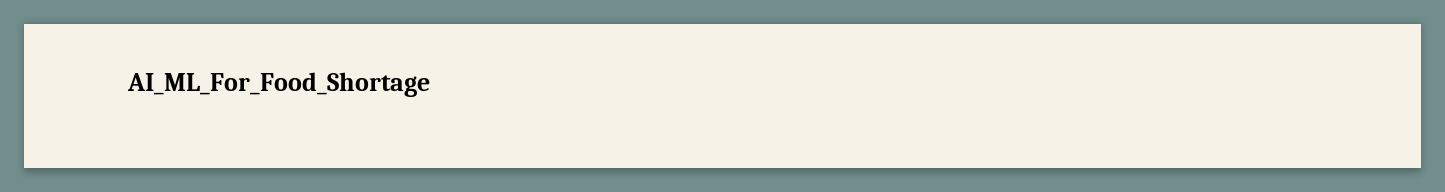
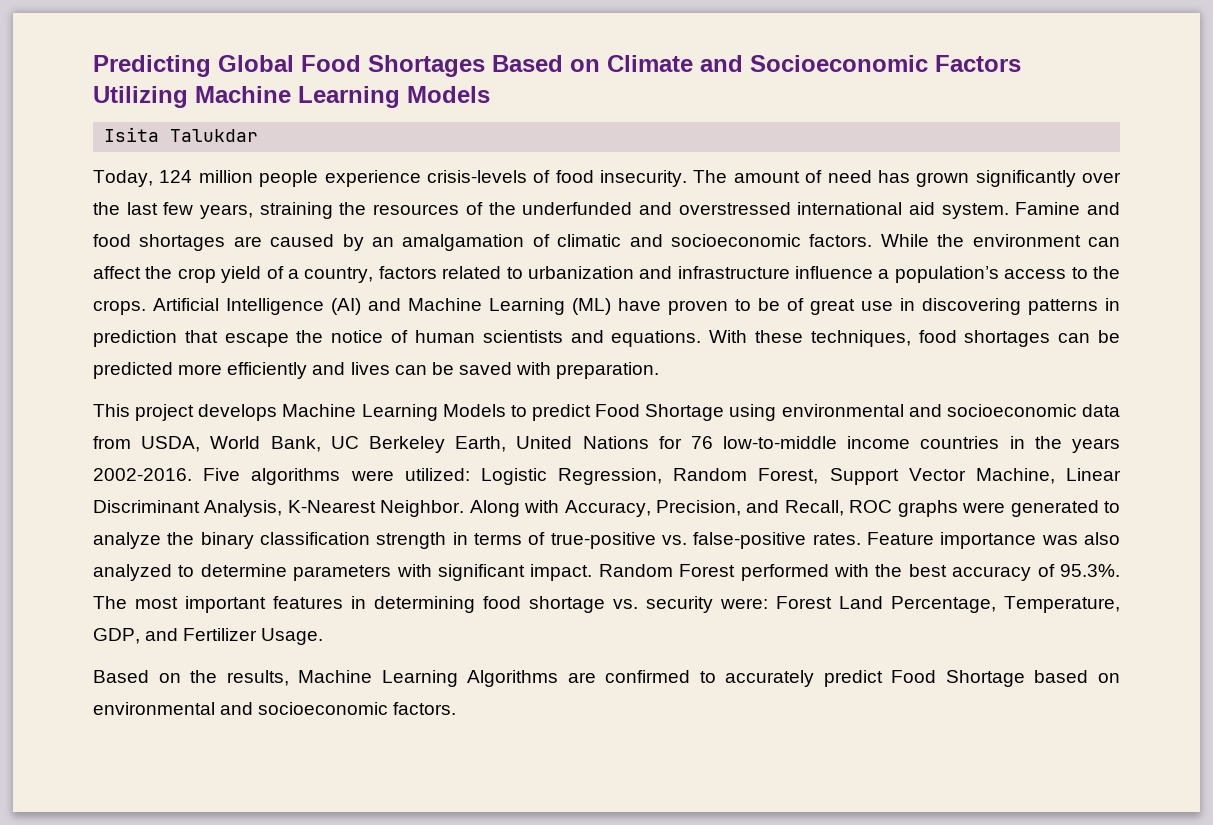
- AI_ML_For_Food_Shortage
+ Predicting Global Food Shortages Based on Climate and Socioeconomic Factors Utilizing Machine Learning Models
+ Isita Talukdar
+ Today, 124 million people experience crisis-levels of food insecurity. The amount of need has grown significantly over the last few years, straining the resources of the underfunded and overstressed international aid system. Famine and food shortages are caused by an amalgamation of climatic and socioeconomic factors. While the environment can affect the crop yield of a country, factors related to urbanization and infrastructure influence a population’s access to the crops. Artificial Intelligence (AI) and Machine Learning (ML) have proven to be of great use in discovering patterns in prediction that escape the notice of human scientists and equations. With these techniques, food shortages can be predicted more efficiently and lives can be saved with preparation.
+ This project develops Machine Learning Models to predict Food Shortage using environmental and socioeconomic data from USDA, World Bank, UC Berkeley Earth, United Nations for 76 low-to-middle income countries in the years 2002-2016. Five algorithms were utilized: Logistic Regression, Random Forest, Support Vector Machine, Linear Discriminant Analysis, K-Nearest Neighbor. Along with Accuracy, Precision, and Recall, ROC graphs were generated to analyze the binary classification strength in terms of true-positive vs. false-positive rates. Feature importance was also analyzed to determine parameters with significant impact. Random Forest performed with the best accuracy of 95.3%. The most important features in determining food shortage vs. security were: Forest Land Percentage, Temperature, GDP, and Fertilizer Usage.
+ Based on the results, Machine Learning Algorithms are confirmed to accurately predict Food Shortage based on environmental and socioeconomic factors.

